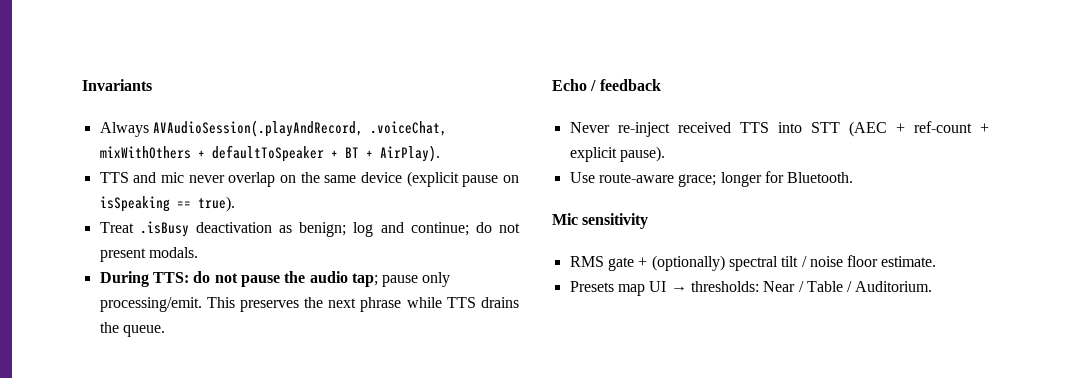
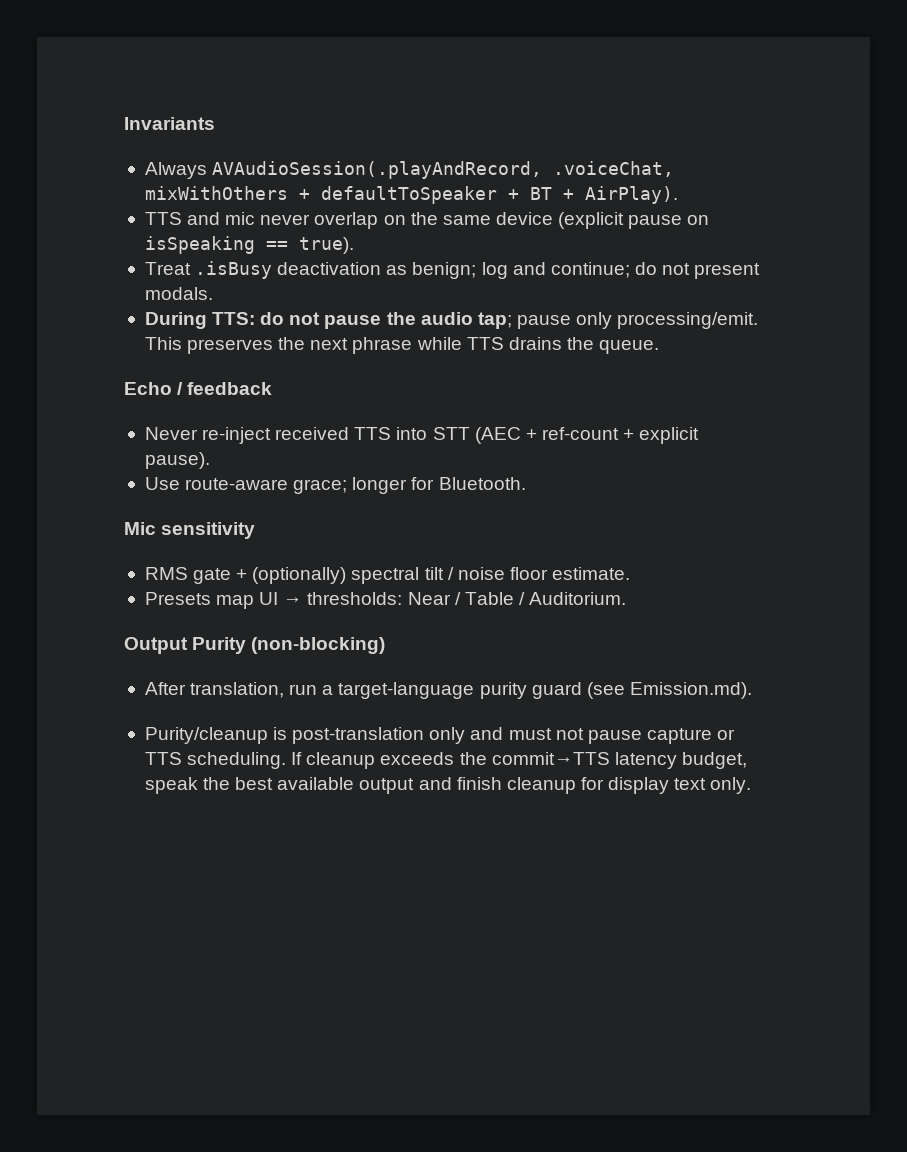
+ Output Purity (non-blocking)
+ After translation, run a target-language purity guard (see Emission.md).
+ Purity/cleanup is post-translation only and must not pause capture or TTS scheduling. If cleanup exceeds the commit→TTS latency budget, speak the best available output and finish cleanup for display text only.

